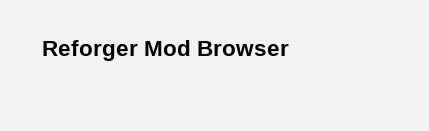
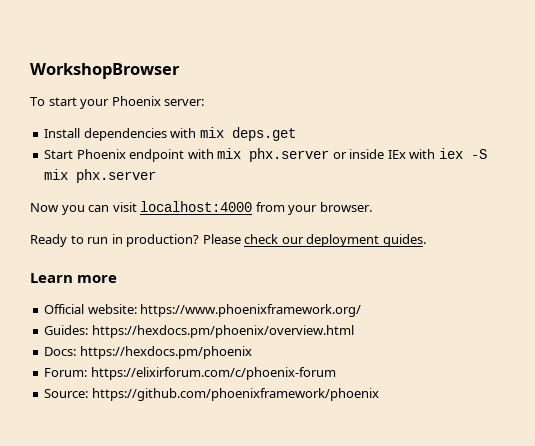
- Reforger Mod Browser
+ WorkshopBrowser
+ To start your Phoenix server:
+ Install dependencies with mix deps.get
+ Start Phoenix endpoint with mix phx.server or inside IEx with iex -S mix phx.server
+ Now you can visit localhost:4000 from your browser.
+ Ready to run in production? Please check our deployment guides.
+ Learn more
+ Official website: https://www.phoenixframework.org/
+ Guides: https://hexdocs.pm/phoenix/overview.html
+ Docs: https://hexdocs.pm/phoenix
+ Forum: https://elixirforum.com/c/phoenix-forum
+ Source: https://github.com/phoenixframework/phoenix

